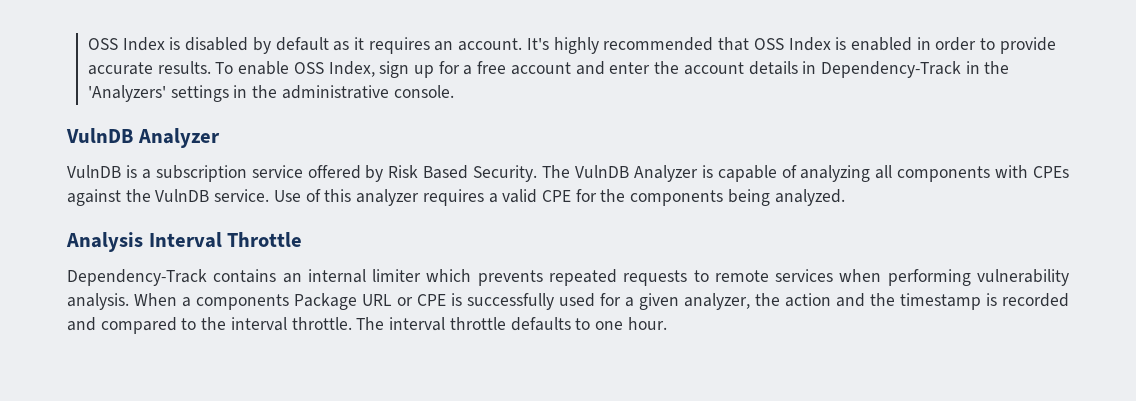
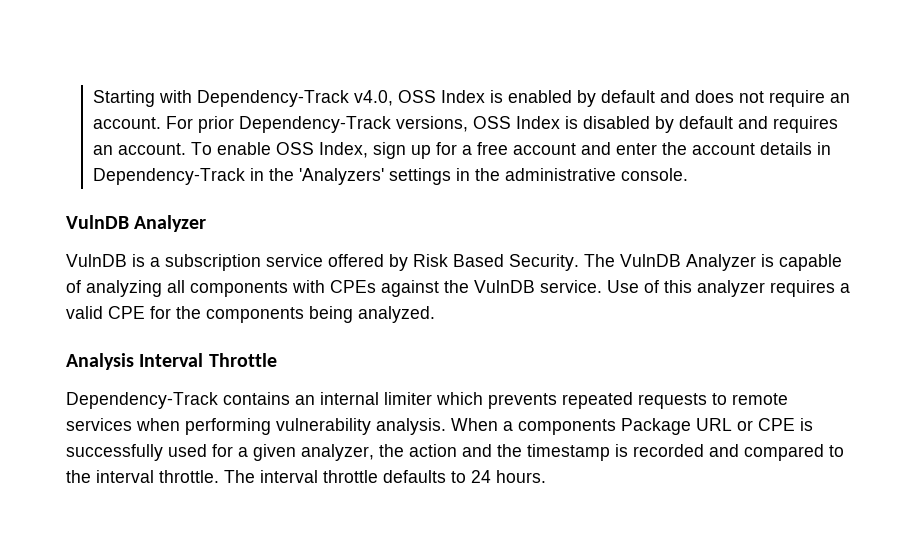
- OSS Index is disabled by default as it requires an account.
+ Starting with Dependency-Track v4.0, OSS Index is enabled by default and does not require an account. For prior Dependency-Track versions, OSS Index is disabled by default and requires an account.
- It's highly recommended that OSS Index is enabled in order to provide accurate results.
- The interval throttle defaults to one hour.
+ The interval throttle defaults to 24 hours.

